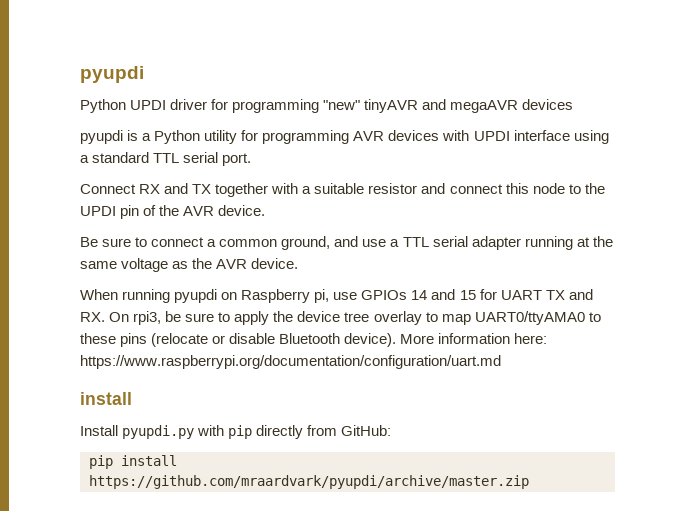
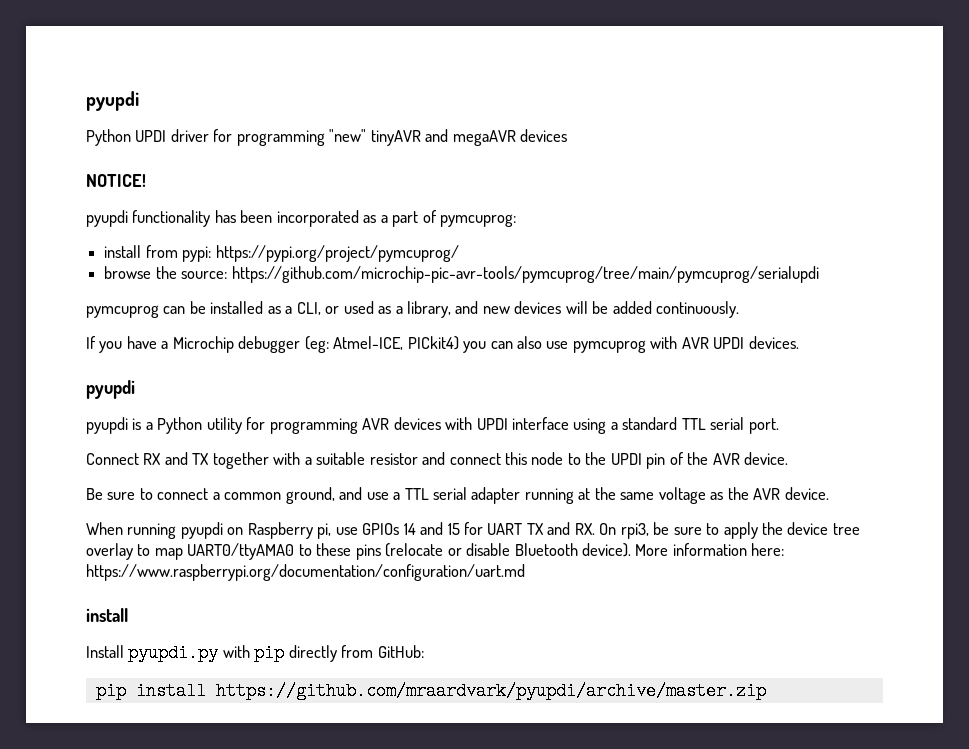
+ NOTICE!
+ pyupdi functionality has been incorporated as a part of pymcuprog:
+ install from pypi: https://pypi.org/project/pymcuprog/
+ browse the source: https://github.com/microchip-pic-avr-tools/pymcuprog/tree/main/pymcuprog/serialupdi
+ pymcuprog can be installed as a CLI, or used as a library, and new devices will be added continuously.
+ If you have a Microchip debugger (eg: Atmel-ICE, PICkit4) you can also use pymcuprog with AVR UPDI devices.
+ pyupdi

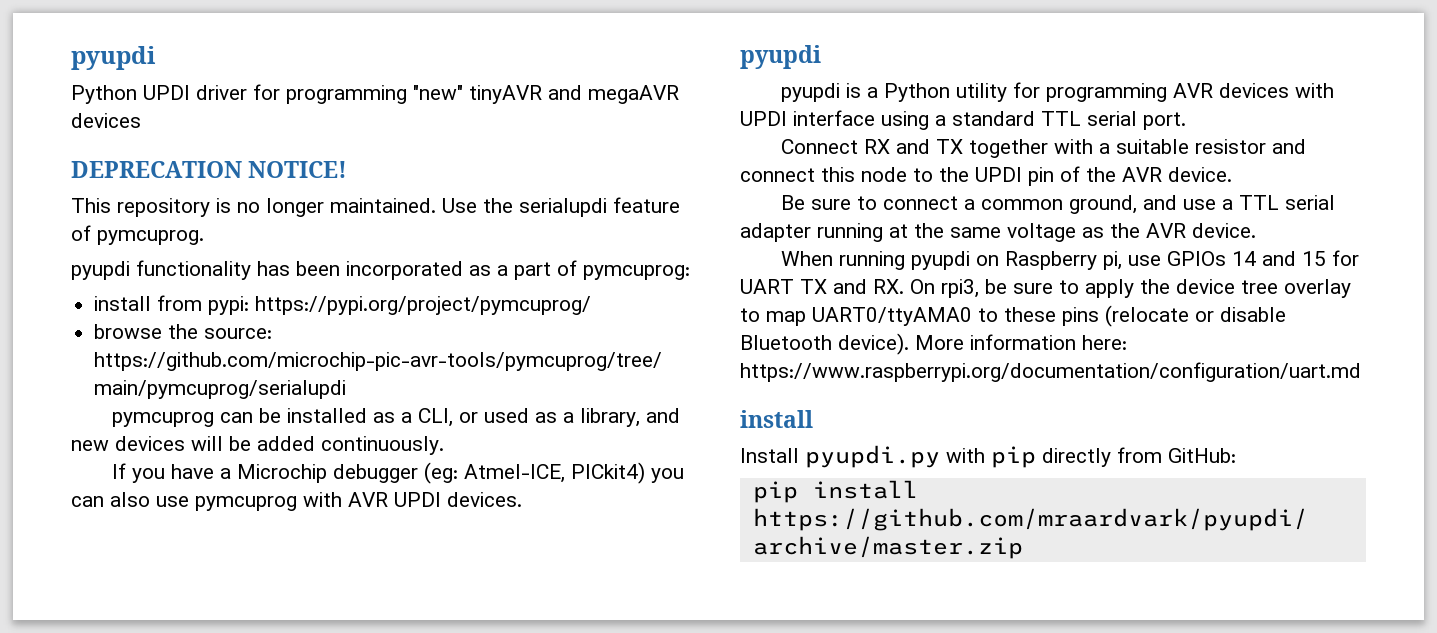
- NOTICE!
+ DEPRECATION NOTICE!
+ This repository is no longer maintained. Use the serialupdi feature of pymcuprog.

